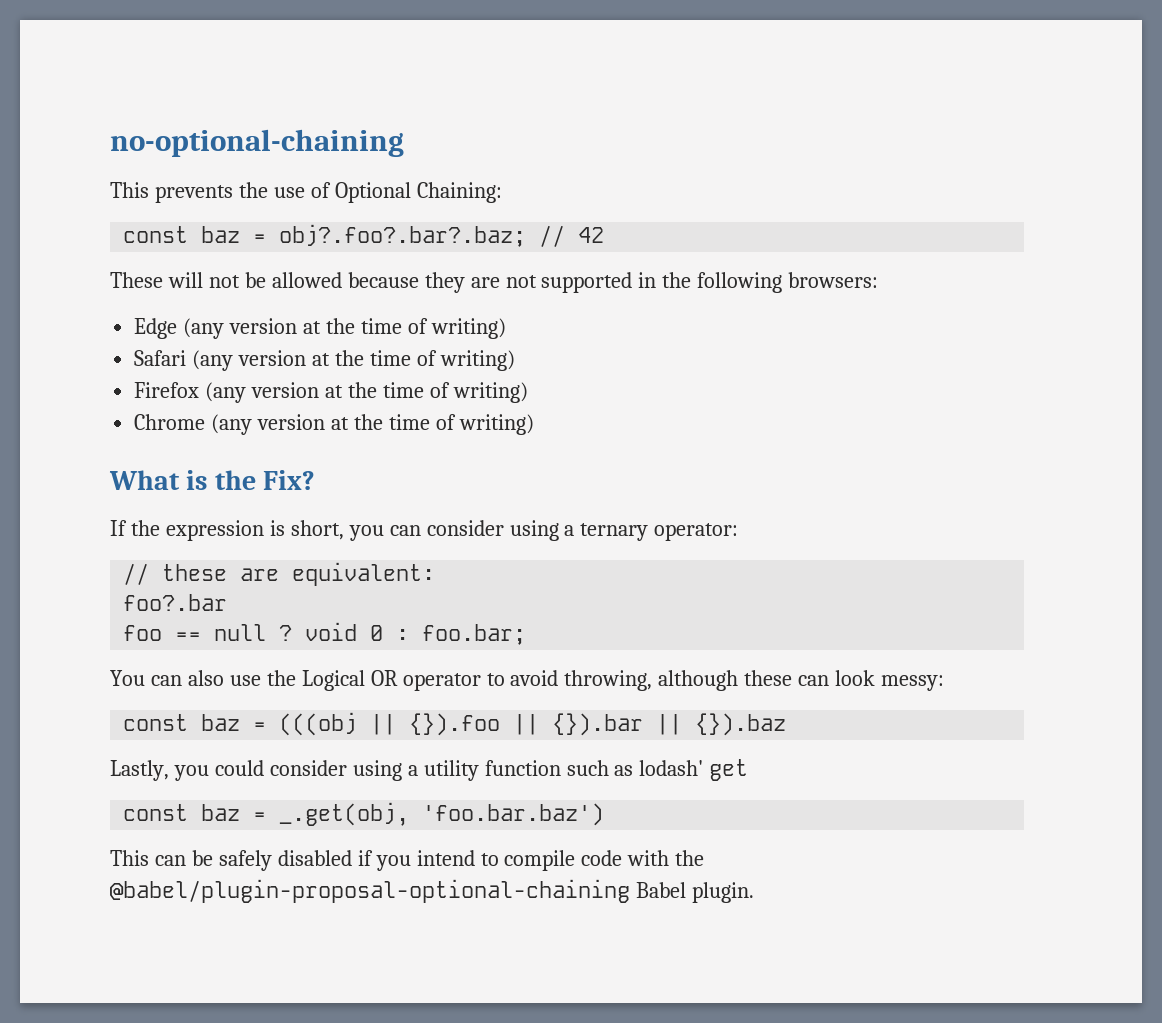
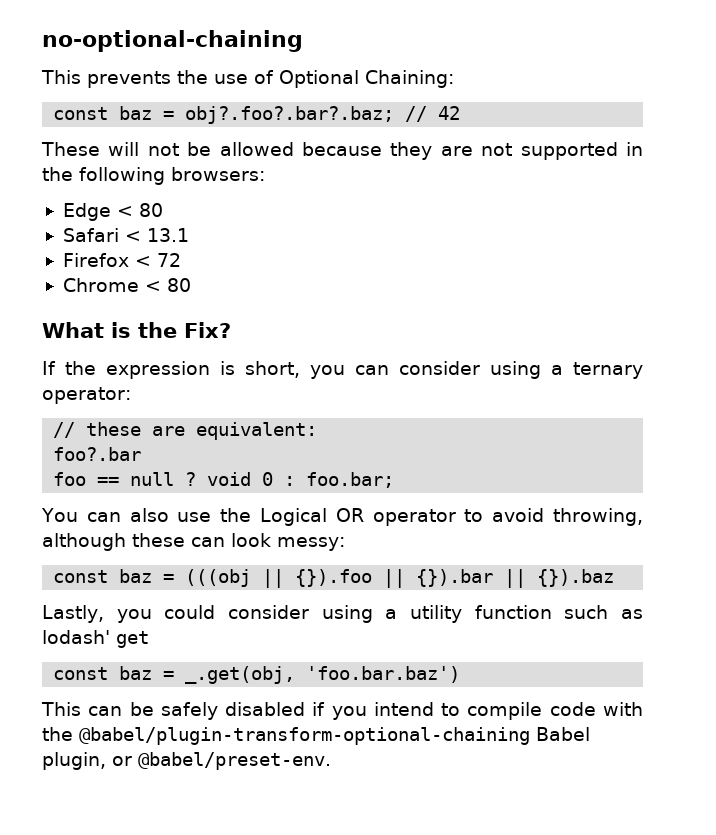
- Edge (any version at the time of writing)
- Safari (any version at the time of writing)
- Firefox (any version at the time of writing)
- Chrome (any version at the time of writing)
+ Edge < 80
+ Safari < 13.1
+ Firefox < 72
+ Chrome < 80
- This can be safely disabled if you intend to compile code with the @babel/plugin-proposal-optional-chaining Babel plugin.
+ This can be safely disabled if you intend to compile code with the @babel/plugin-transform-optional-chaining Babel plugin, or @babel/preset-env.

